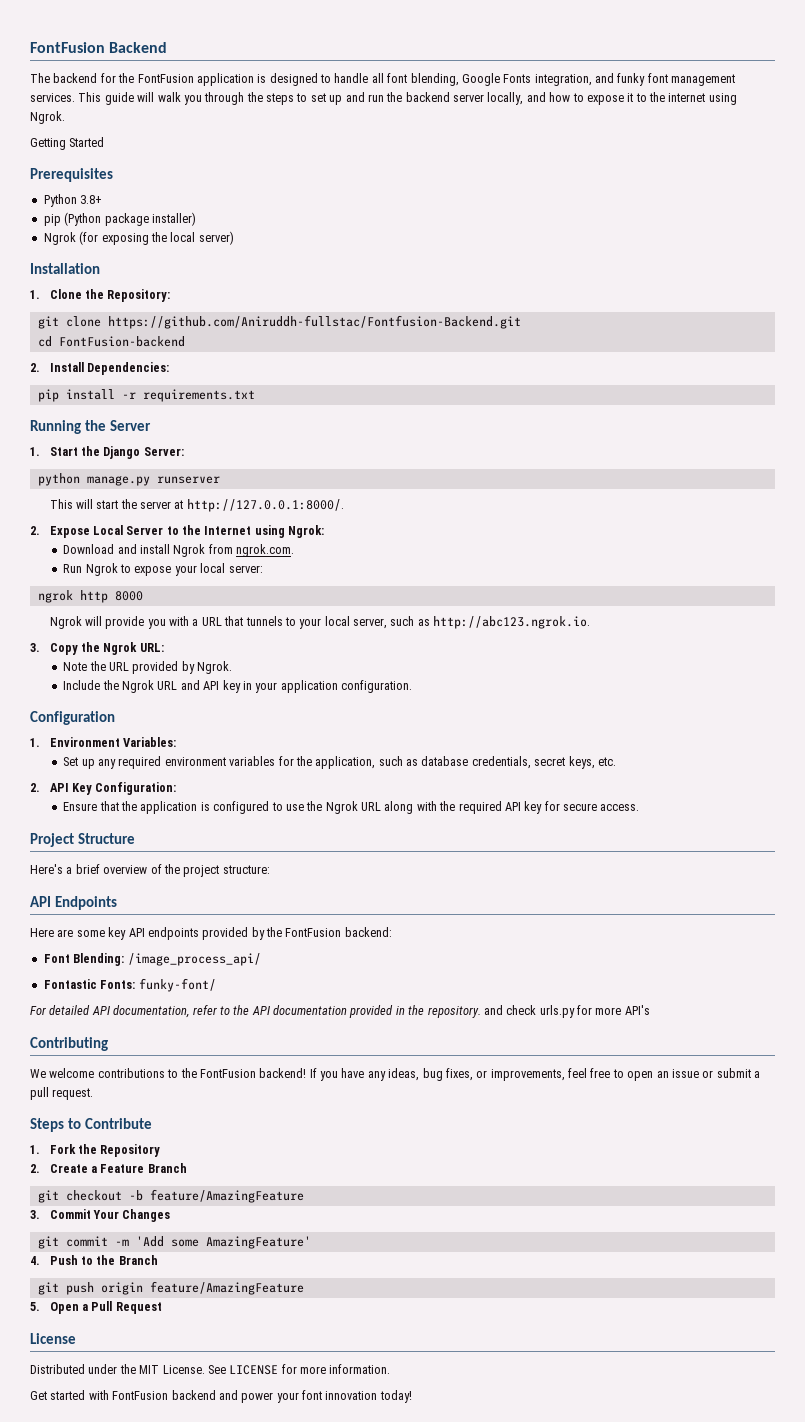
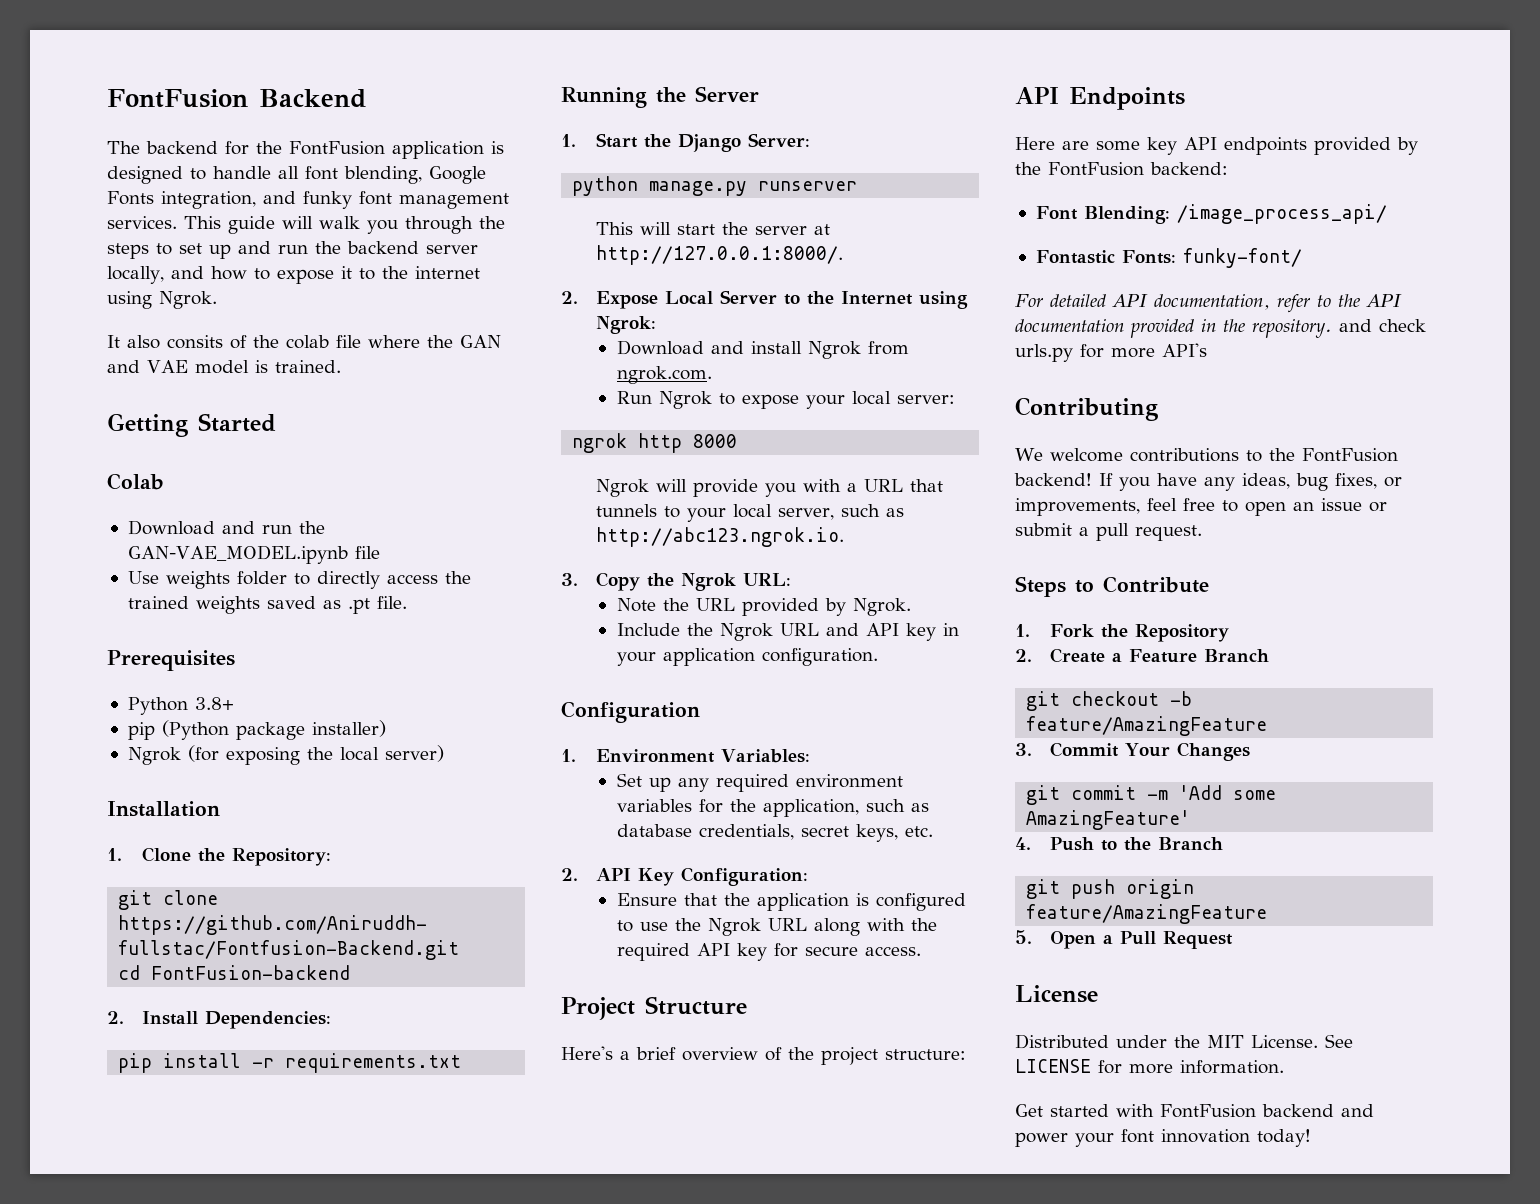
+ It also consits of the colab file where the GAN and VAE model is trained.
  Getting Started
+ Colab
+ Download and run the GAN-VAE_MODEL.ipynb file
+ Use weights folder to directly access the trained weights saved as .pt file.

